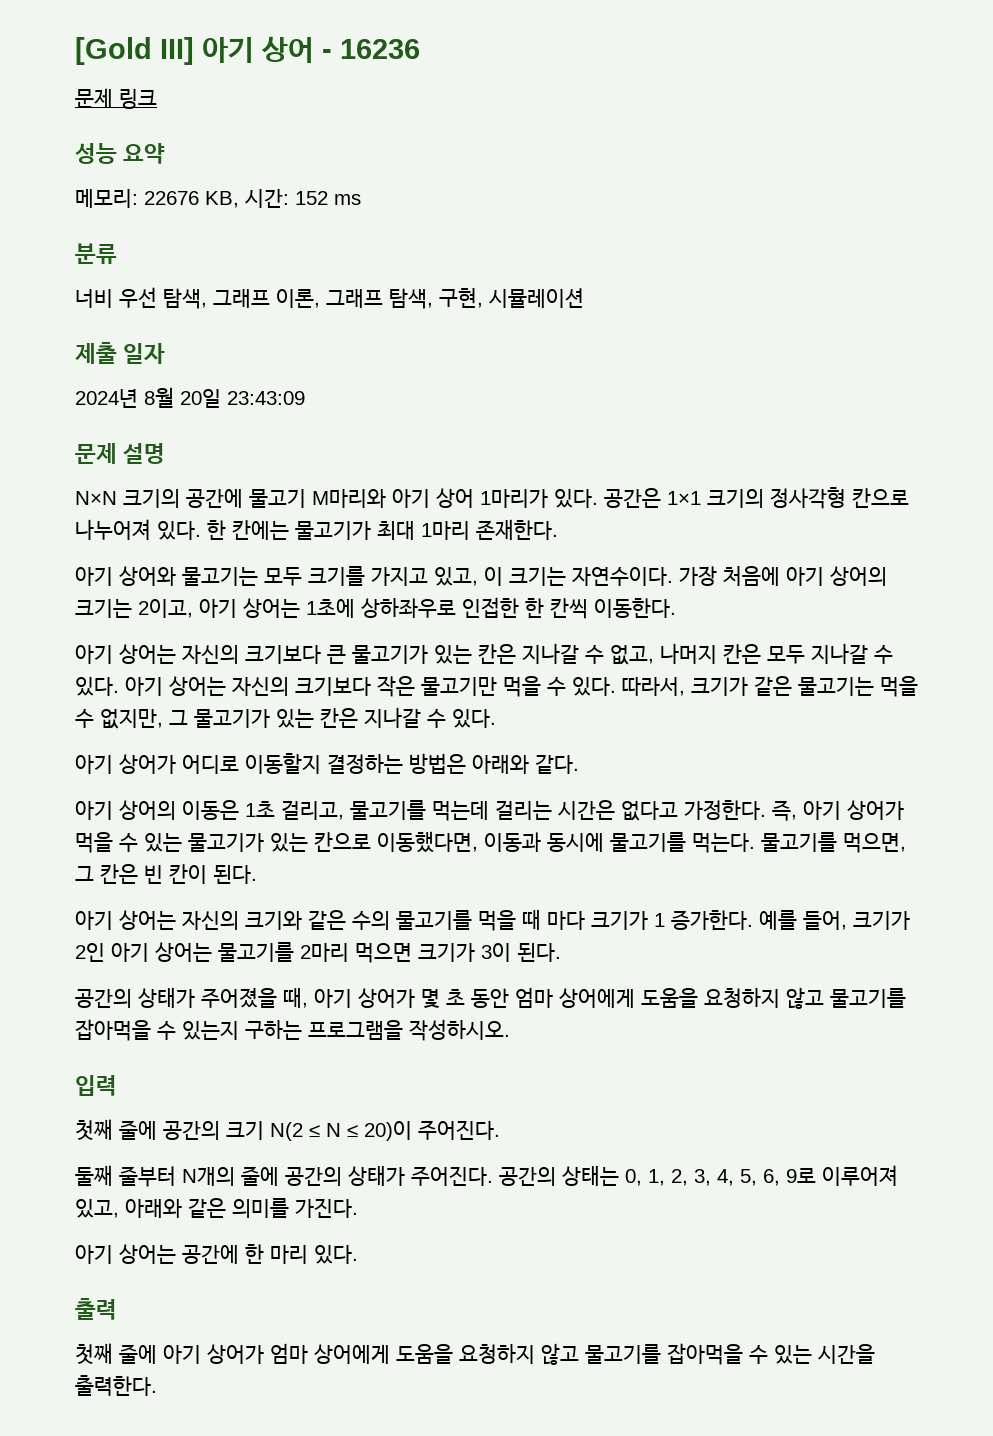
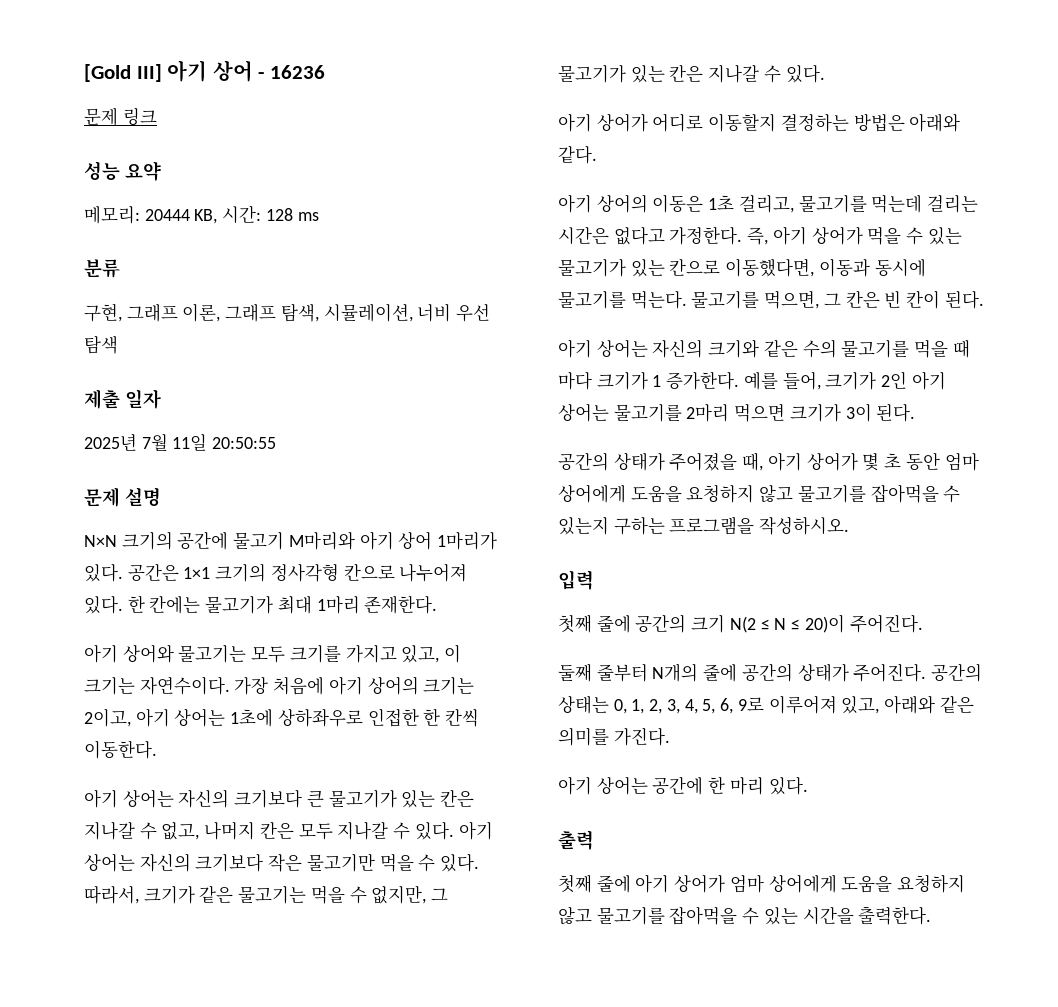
- 메모리: 22676 KB, 시간: 152 ms
+ 메모리: 20444 KB, 시간: 128 ms
- 너비 우선 탐색, 그래프 이론, 그래프 탐색, 구현, 시뮬레이션
+ 구현, 그래프 이론, 그래프 탐색, 시뮬레이션, 너비 우선 탐색
  제출 일자
- 2024년 8월 20일 23:43:09
+ 2025년 7월 11일 20:50:55

